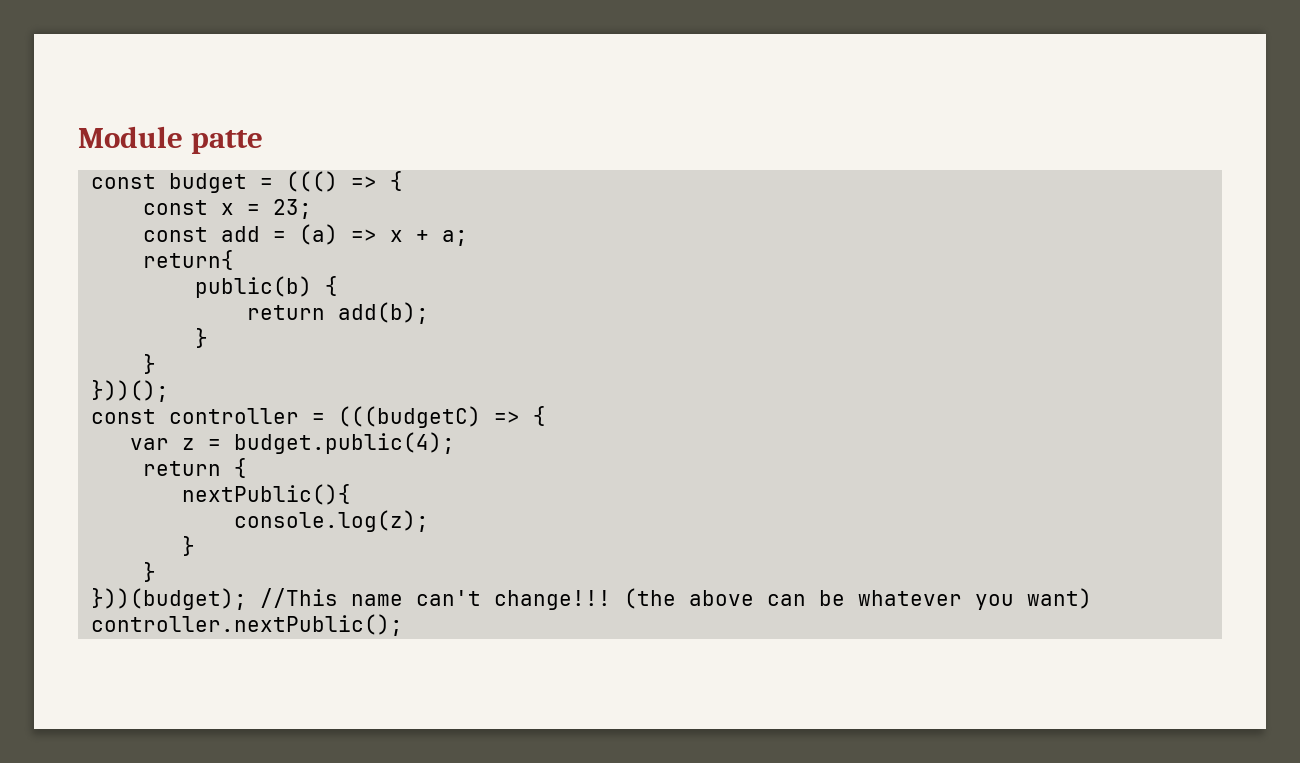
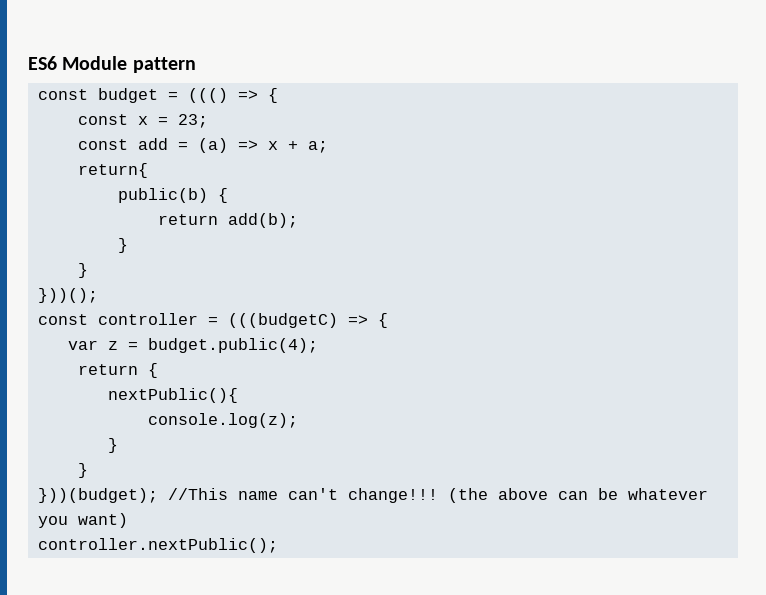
- Module patte
+ ES6 Module pattern

